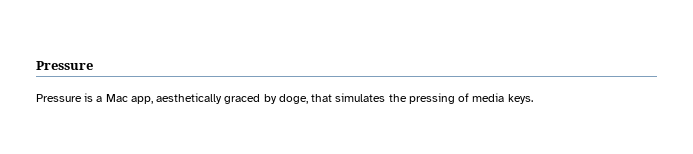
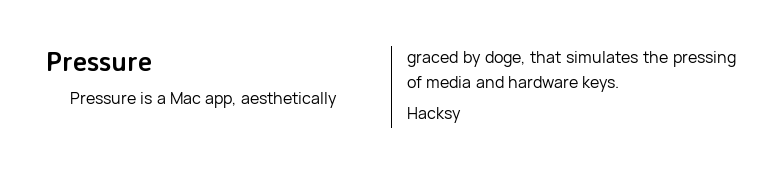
- Pressure is a Mac app, aesthetically graced by doge, that simulates the pressing of media keys.
+ Pressure is a Mac app, aesthetically graced by doge, that simulates the pressing of media and hardware keys.
+ Hacksy

